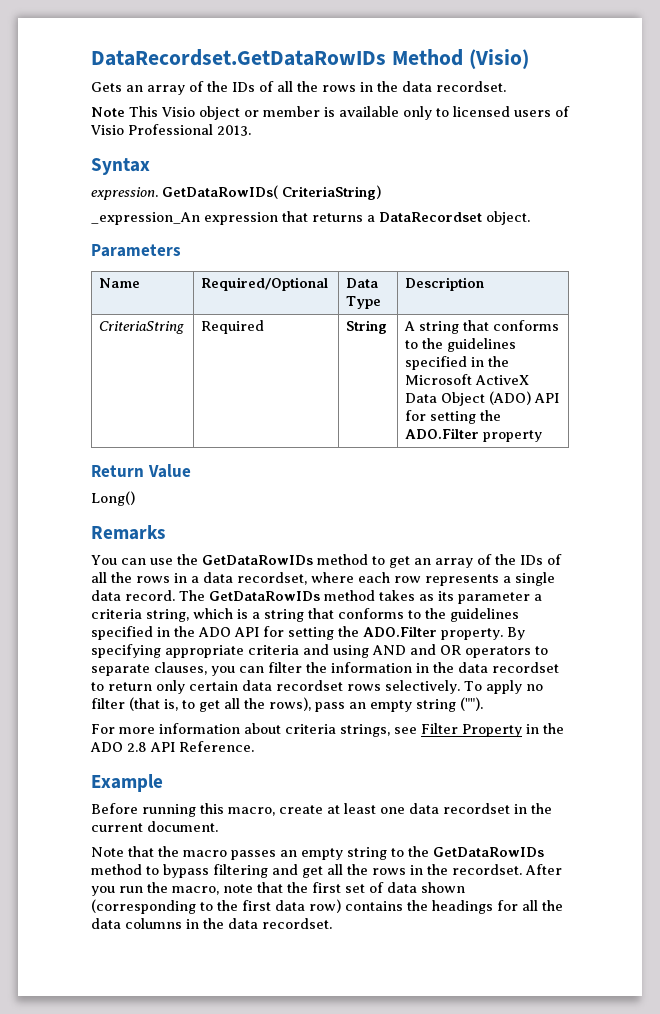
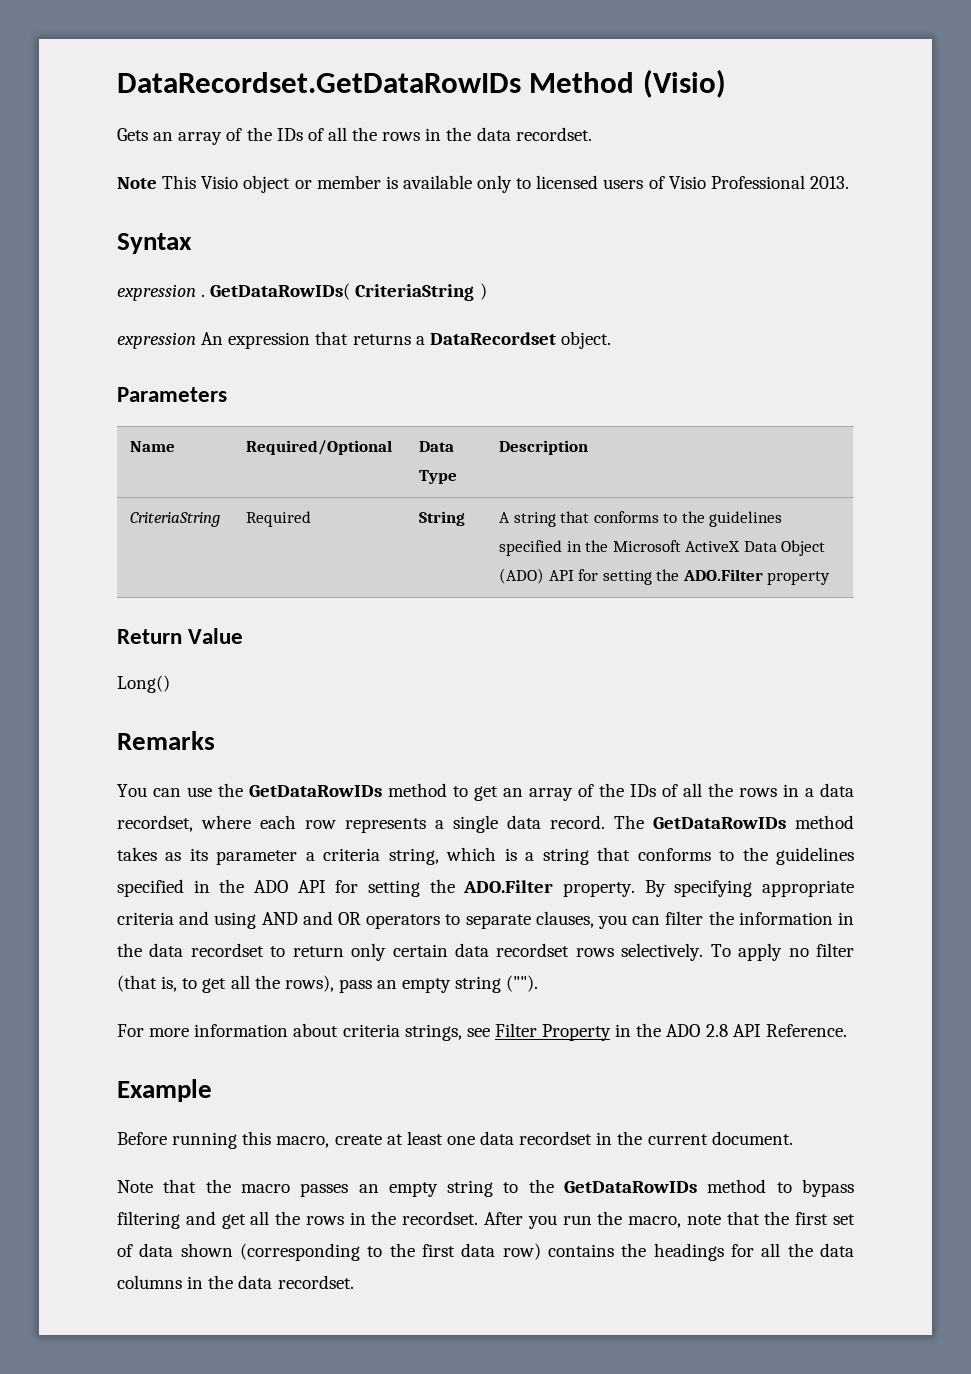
- expression. GetDataRowIDs( CriteriaString)
- _expression_An expression that returns a DataRecordset object.
+ expression . GetDataRowIDs( CriteriaString )
+ expression An expression that returns a DataRecordset object.

